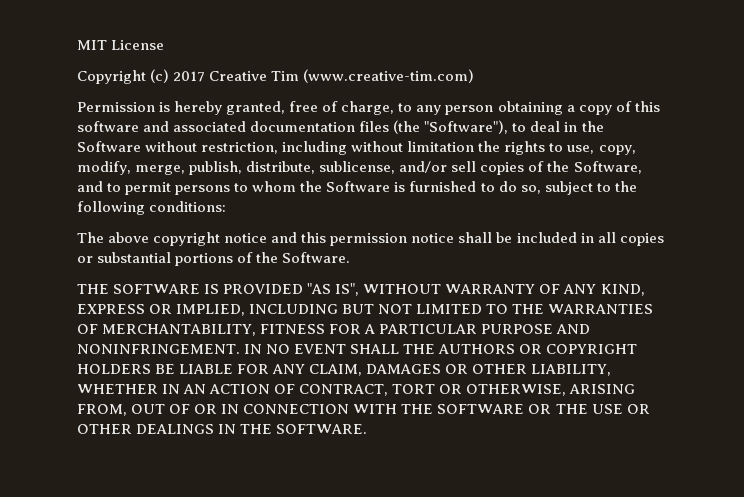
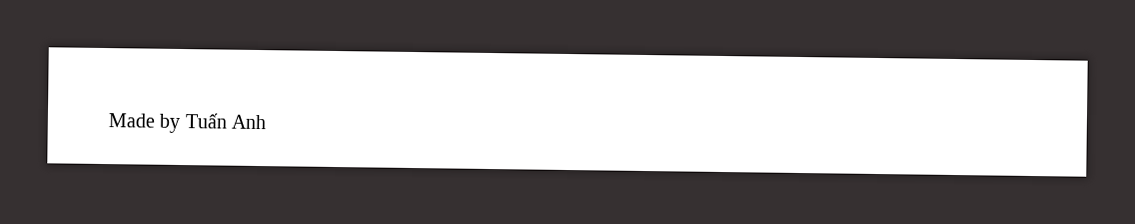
- MIT License
- Copyright (c) 2017 Creative Tim (www.creative-tim.com)
- Permission is hereby granted, free of charge, to any person obtaining a copy of this software and associated documentation files (the "Software"), to deal in the Software without restriction, including without limitation the rights to use, copy, modify, merge, publish, distribute, sublicense, and/or sell copies of the Software, and to permit persons to whom the Software is furnished to do so, subject to the following conditions:
- The above copyright notice and this permission notice shall be included in all copies or substantial portions of the Software.
- THE SOFTWARE IS PROVIDED "AS IS", WITHOUT WARRANTY OF ANY KIND, EXPRESS OR IMPLIED, INCLUDING BUT NOT LIMITED TO THE WARRANTIES OF MERCHANTABILITY, FITNESS FOR A PARTICULAR PURPOSE AND NONINFRINGEMENT. IN NO EVENT SHALL THE AUTHORS OR COPYRIGHT HOLDERS BE LIABLE FOR ANY CLAIM, DAMAGES OR OTHER LIABILITY, WHETHER IN AN ACTION OF CONTRACT, TORT OR OTHERWISE, ARISING FROM, OUT OF OR IN CONNECTION WITH THE SOFTWARE OR THE USE OR OTHER DEALINGS IN THE SOFTWARE.
+ Made by Tuấn Anh

